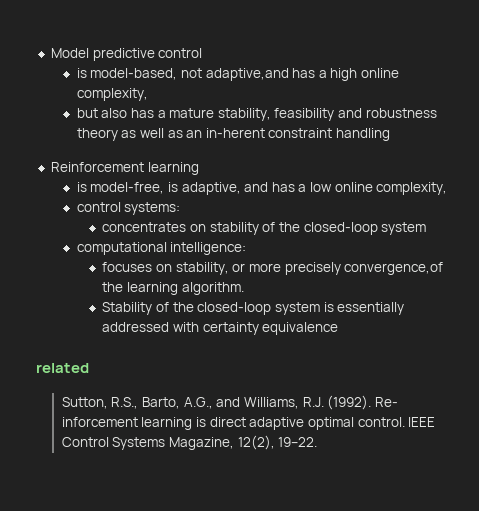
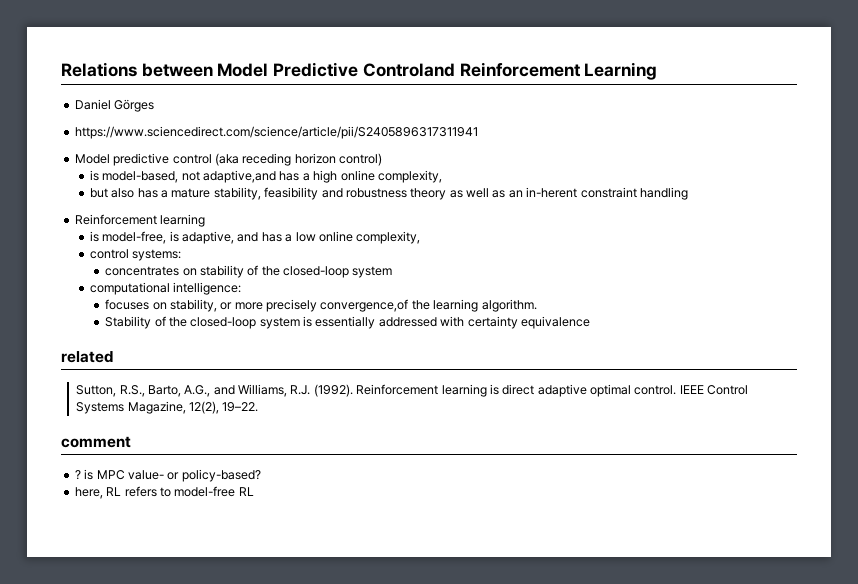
+ Relations between Model Predictive Controland Reinforcement Learning
+ Daniel Görges
+ https://www.sciencedirect.com/science/article/pii/S2405896317311941
- Model predictive control
+ Model predictive control (aka receding horizon control)
- Re- inforcement learning is direct adaptive optimal control.
+ Reinforcement learning is direct adaptive optimal control.
+ comment
+ ? is MPC value- or policy-based?
+ here, RL refers to model-free RL

